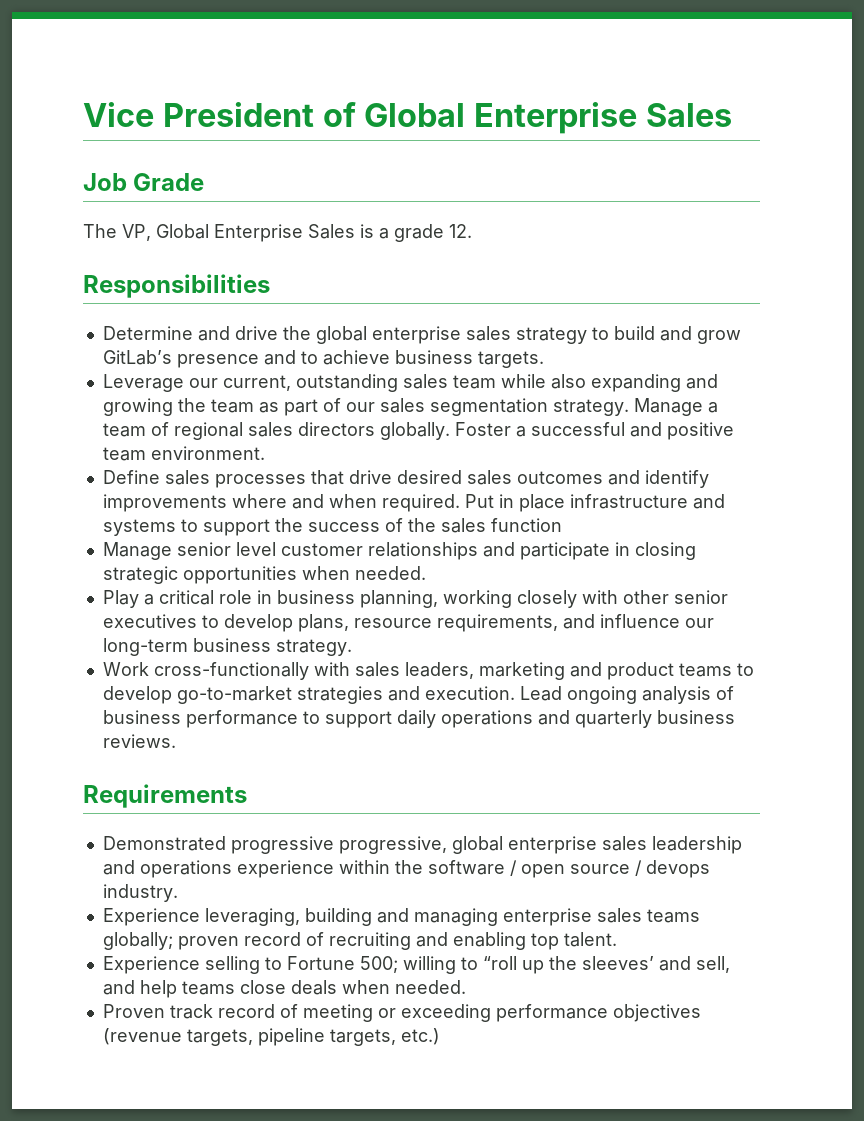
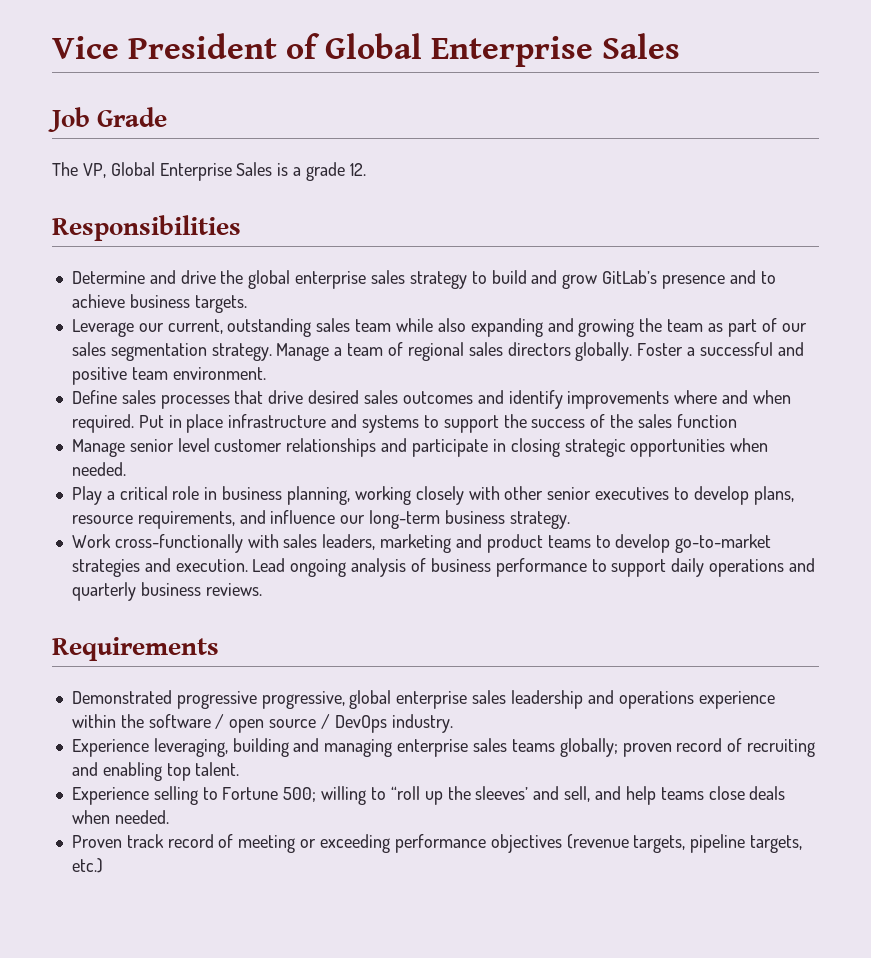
- Demonstrated progressive progressive, global enterprise sales leadership and operations experience within the software / open source / devops industry.
+ Demonstrated progressive progressive, global enterprise sales leadership and operations experience within the software / open source / DevOps industry.

